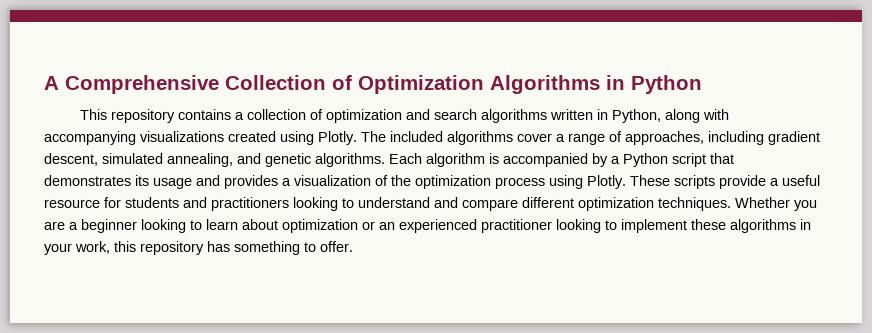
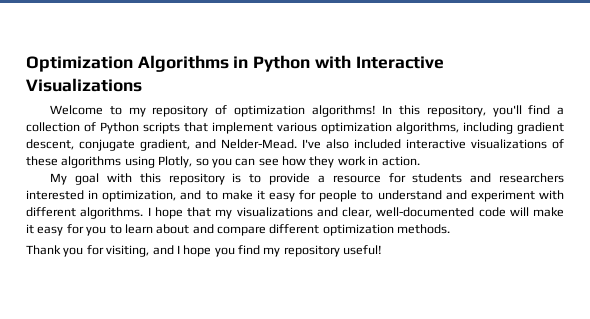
- A Comprehensive Collection of Optimization Algorithms in Python
- This repository contains a collection of optimization and search algorithms written in Python, along with accompanying visualizations created using Plotly. The included algorithms cover a range of approaches, including gradient descent, simulated annealing, and genetic algorithms. Each algorithm is accompanied by a Python script that demonstrates its usage and provides a visualization of the optimization process using Plotly. These scripts provide a useful resource for students and practitioners looking to understand and compare different optimization techniques. Whether you are a beginner looking to learn about optimization or an experienced practitioner looking to implement these algorithms in your work, this repository has something to offer.
+ Optimization Algorithms in Python with Interactive Visualizations
+ Welcome to my repository of optimization algorithms! In this repository, you'll find a collection of Python scripts that implement various optimization algorithms, including gradient descent, conjugate gradient, and Nelder-Mead. I've also included interactive visualizations of these algorithms using Plotly, so you can see how they work in action.
+ My goal with this repository is to provide a resource for students and researchers interested in optimization, and to make it easy for people to understand and experiment with different algorithms. I hope that my visualizations and clear, well-documented code will make it easy for you to learn about and compare different optimization methods.
+ Thank you for visiting, and I hope you find my repository useful!

